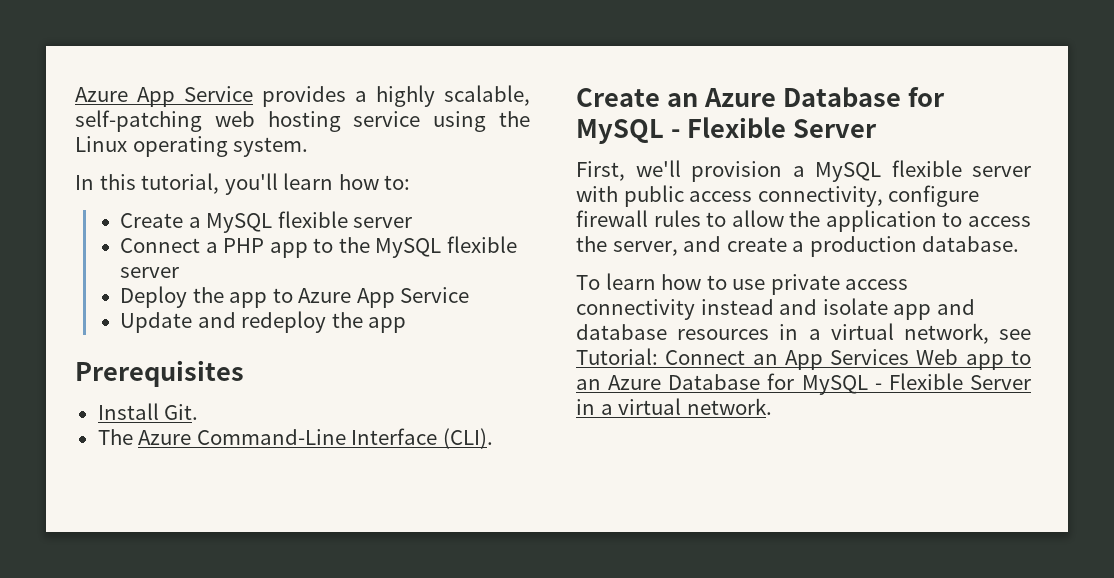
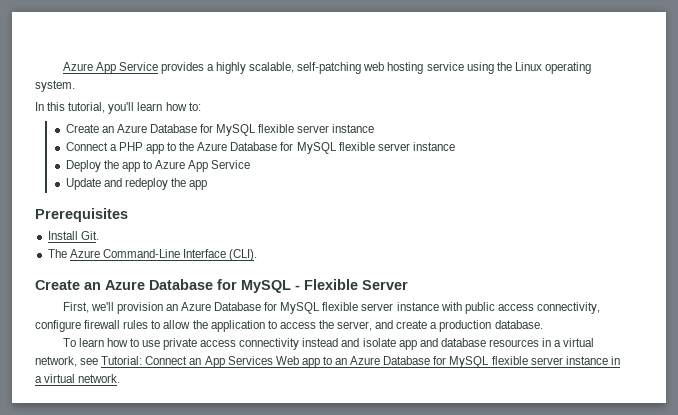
- Create a MySQL flexible server
+ Create an Azure Database for MySQL flexible server instance
- Connect a PHP app to the MySQL flexible server
+ Connect a PHP app to the Azure Database for MySQL flexible server instance
- First, we'll provision a MySQL flexible server with public access connectivity, configure firewall rules to allow the application to access the server, and create a production database.
+ First, we'll provision an Azure Database for MySQL flexible server instance with public access connectivity, configure firewall rules to allow the application to access the server, and create a production database.
- To learn how to use private access connectivity instead and isolate app and database resources in a virtual network, see Tutorial: Connect an App Services Web app to an Azure Database for MySQL - Flexible Server in a virtual network.
+ To learn how to use private access connectivity instead and isolate app and database resources in a virtual network, see Tutorial: Connect an App Services Web app to an Azure Database for MySQL flexible server instance in a virtual network.

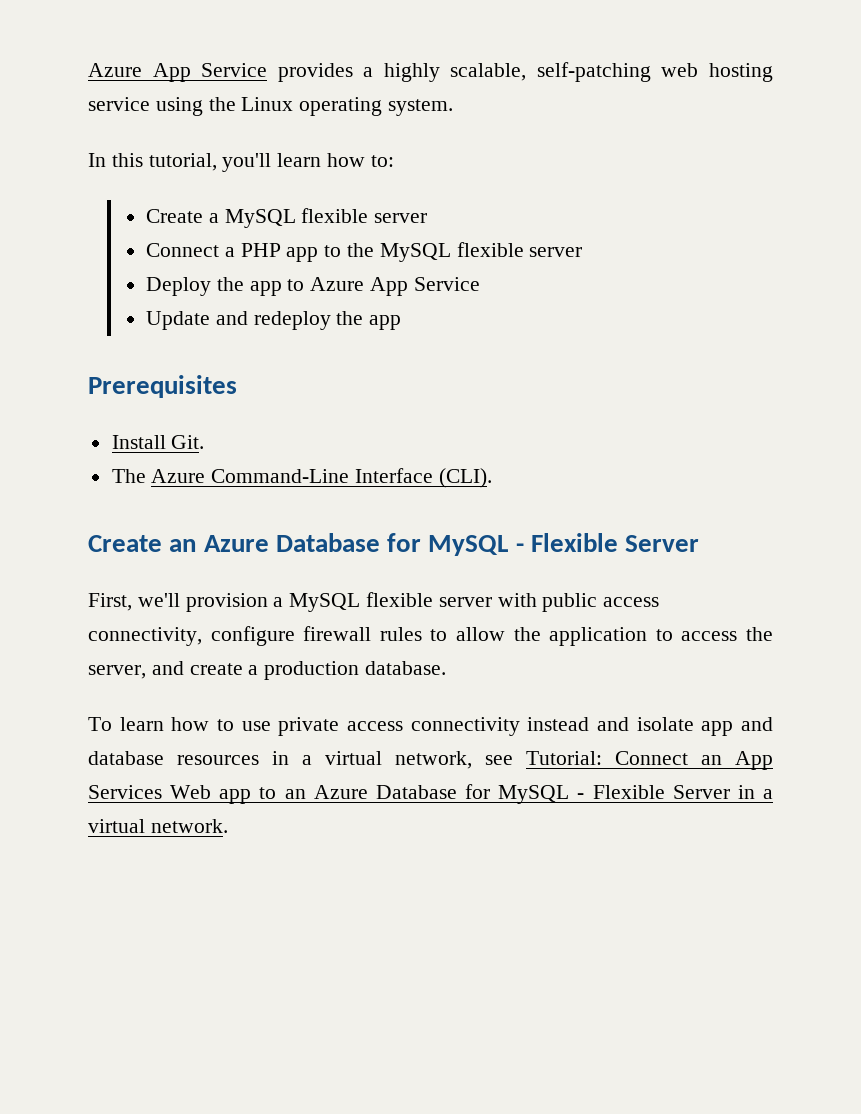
- Create an Azure Database for MySQL flexible server instance
+ Create a MySQL flexible server
- Connect a PHP app to the Azure Database for MySQL flexible server instance
+ Connect a PHP app to the MySQL flexible server
- First, we'll provision an Azure Database for MySQL flexible server instance with public access connectivity, configure firewall rules to allow the application to access the server, and create a production database.
+ First, we'll provision a MySQL flexible server with public access connectivity, configure firewall rules to allow the application to access the server, and create a production database.
- To learn how to use private access connectivity instead and isolate app and database resources in a virtual network, see Tutorial: Connect an App Services Web app to an Azure Database for MySQL flexible server instance in a virtual network.
+ To learn how to use private access connectivity instead and isolate app and database resources in a virtual network, see Tutorial: Connect an App Services Web app to an Azure Database for MySQL - Flexible Server in a virtual network.

